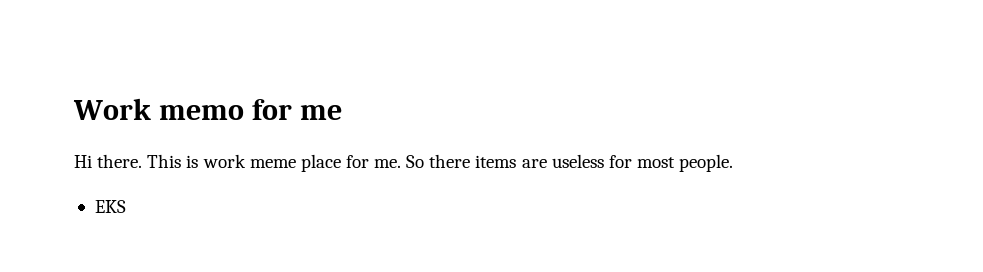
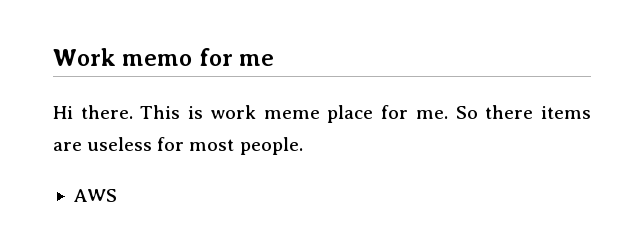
- EKS
+ AWS

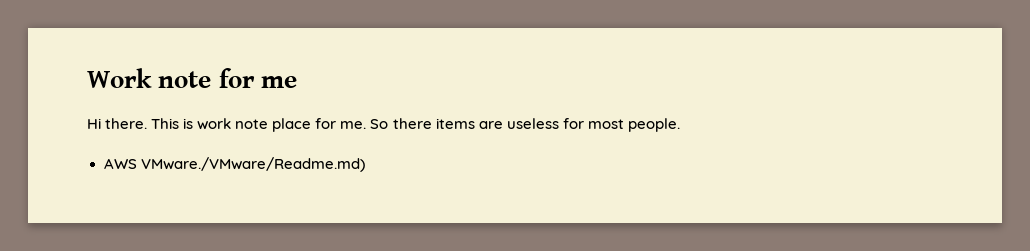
- Work memo for me
+ Work note for me
- This is work meme place for me.
+ This is work note place for me.
- AWS
+ AWS VMware./VMware/Readme.md)

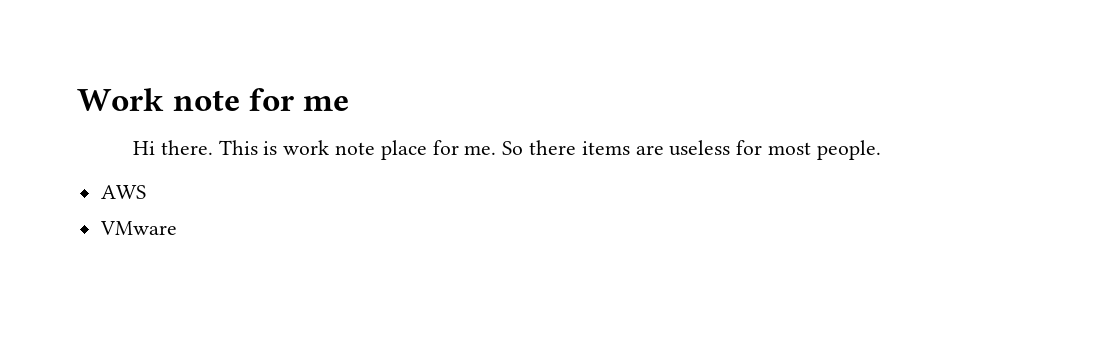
- AWS VMware./VMware/Readme.md)
+ AWS
+ VMware

